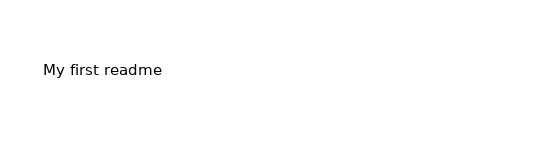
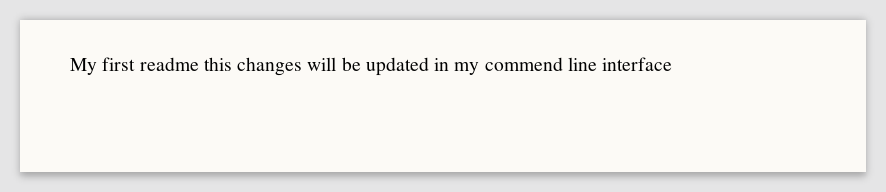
- My first readme
+ My first readme this changes will be updated in my commend line interface

